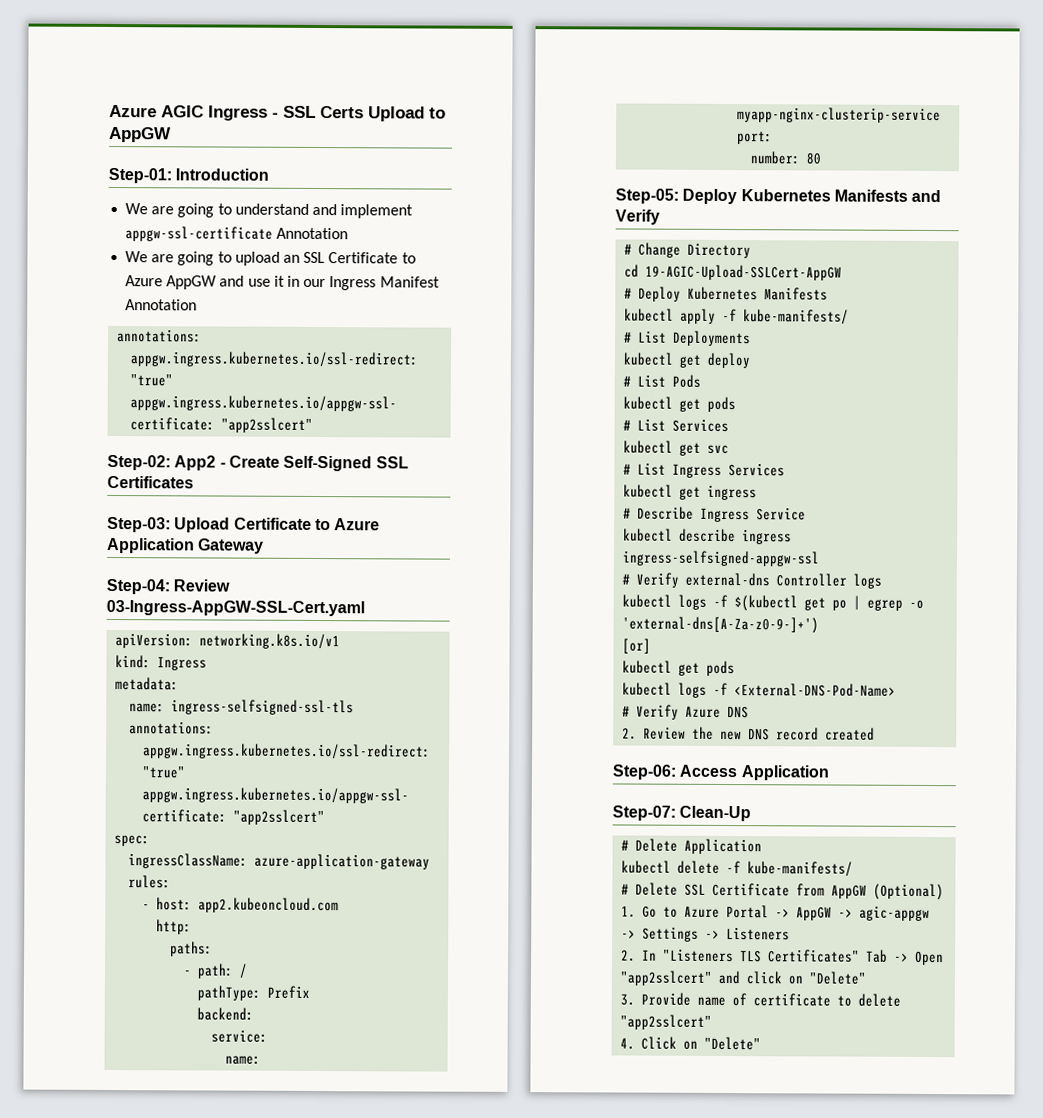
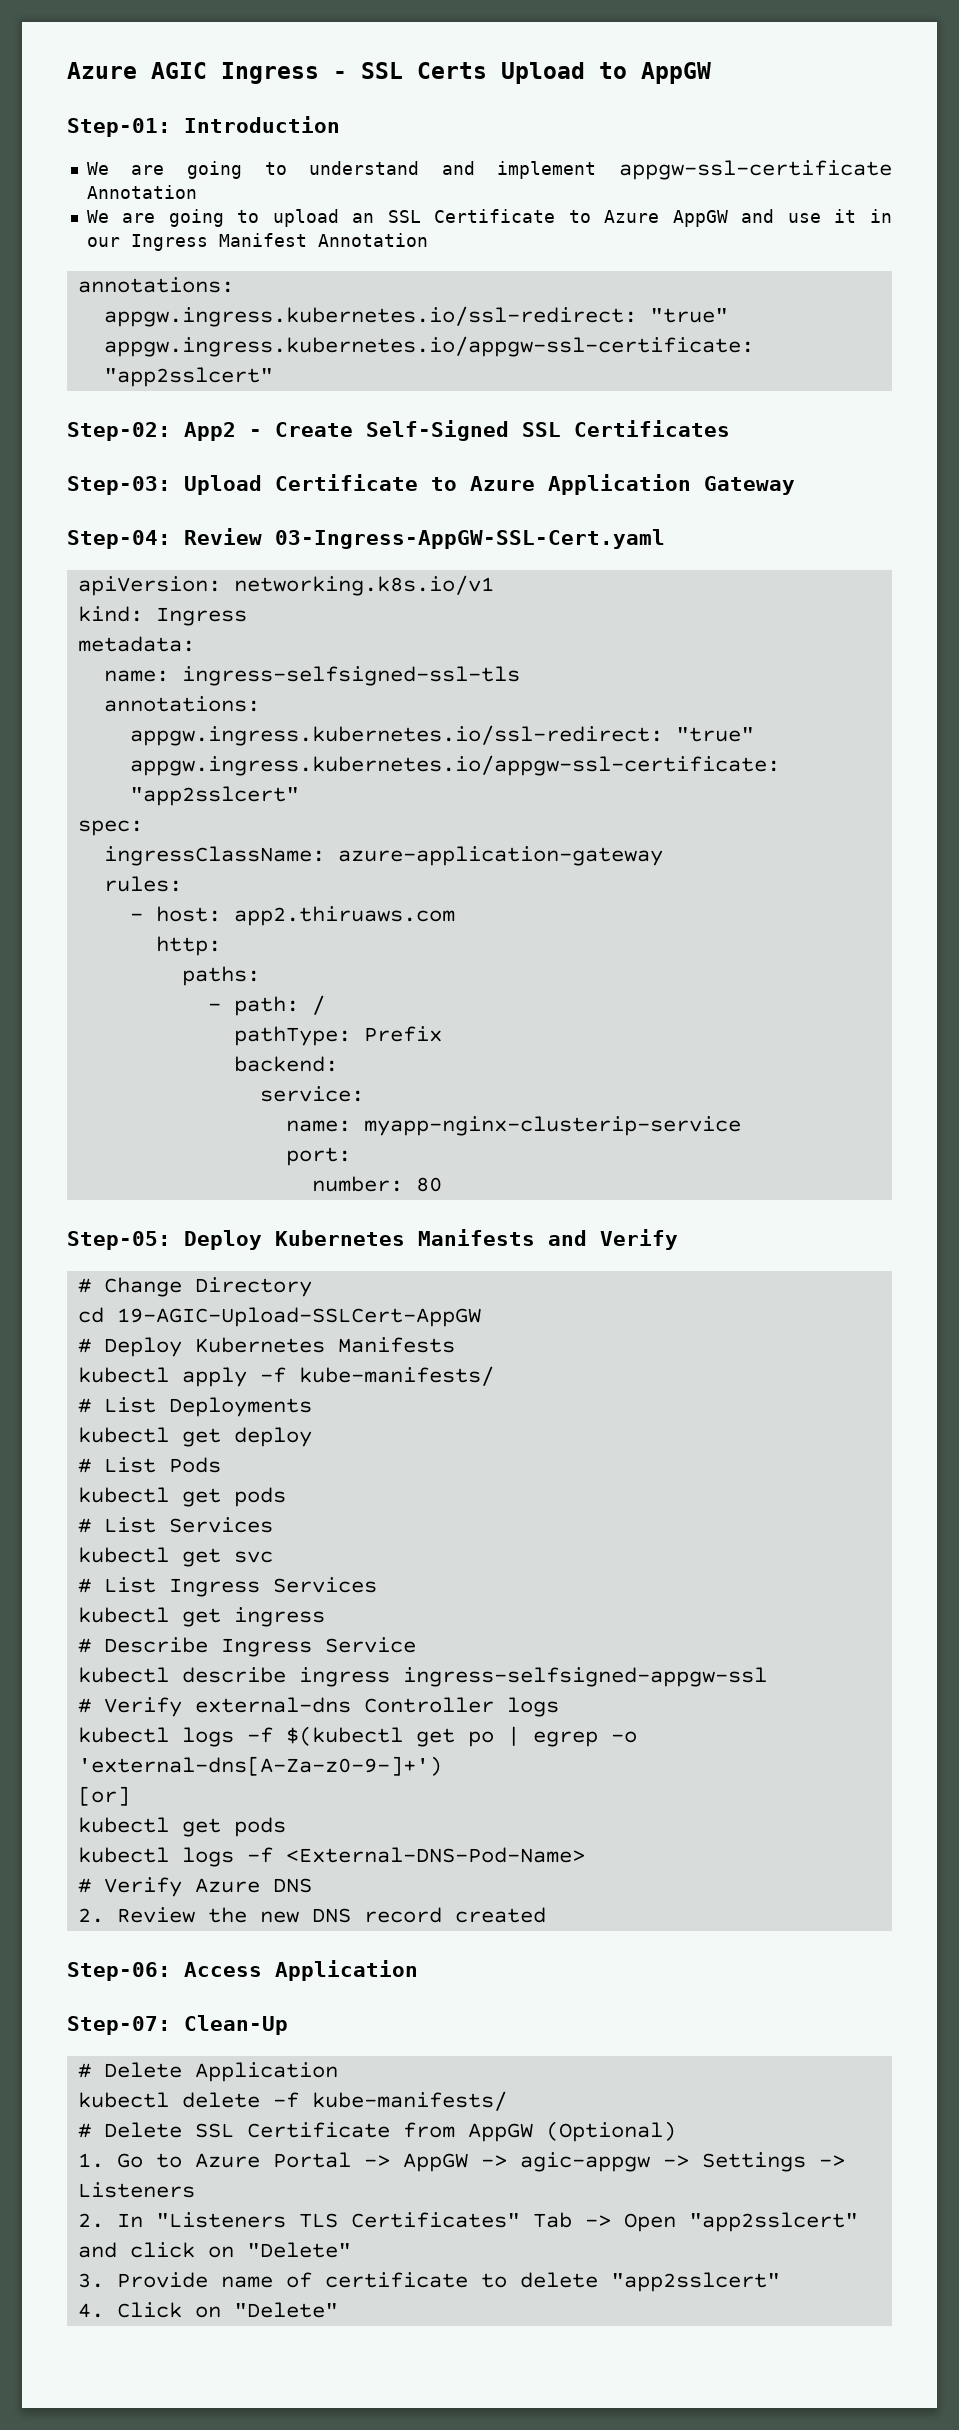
- - host: app2.kubeoncloud.com
+ - host: app2.thiruaws.com

